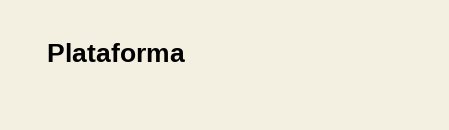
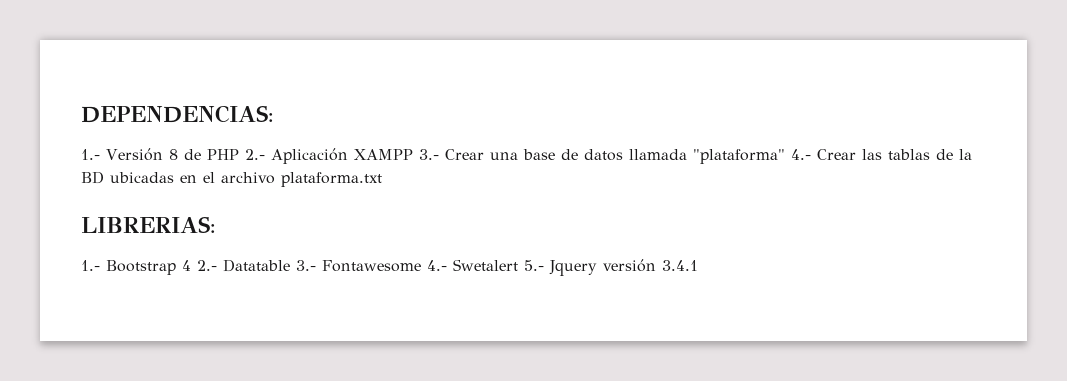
- Plataforma
+ DEPENDENCIAS:
+ 1.- Versión 8 de PHP 2.- Aplicación XAMPP 3.- Crear una base de datos llamada "plataforma" 4.- Crear las tablas de la BD ubicadas en el archivo plataforma.txt
+ LIBRERIAS:
+ 1.- Bootstrap 4 2.- Datatable 3.- Fontawesome 4.- Swetalert 5.- Jquery versión 3.4.1

